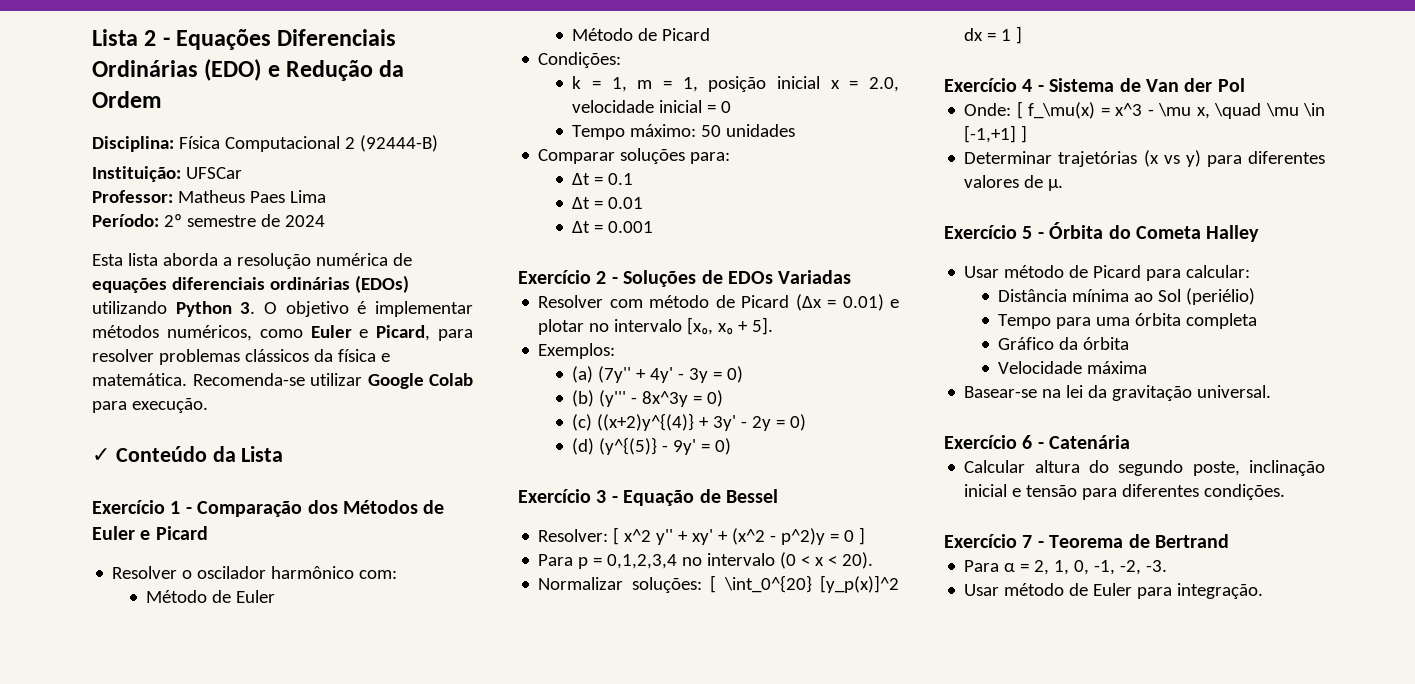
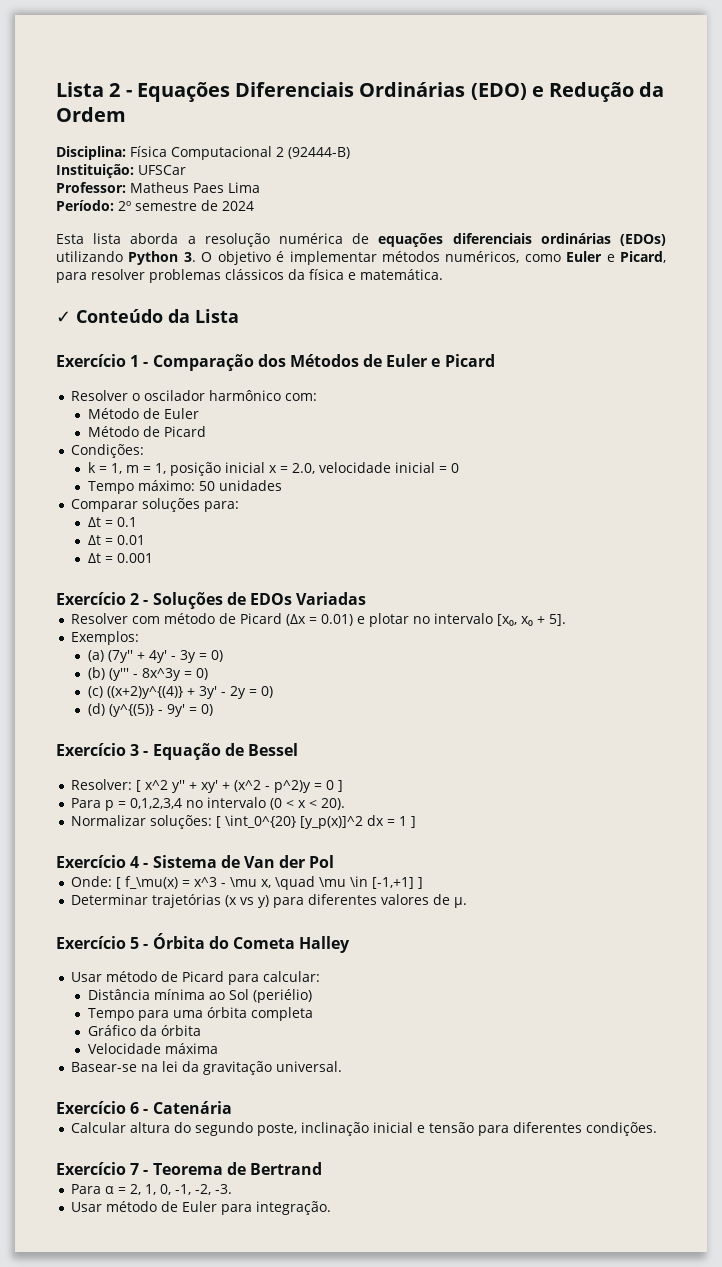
- Recomenda-se utilizar Google Colab para execução.

